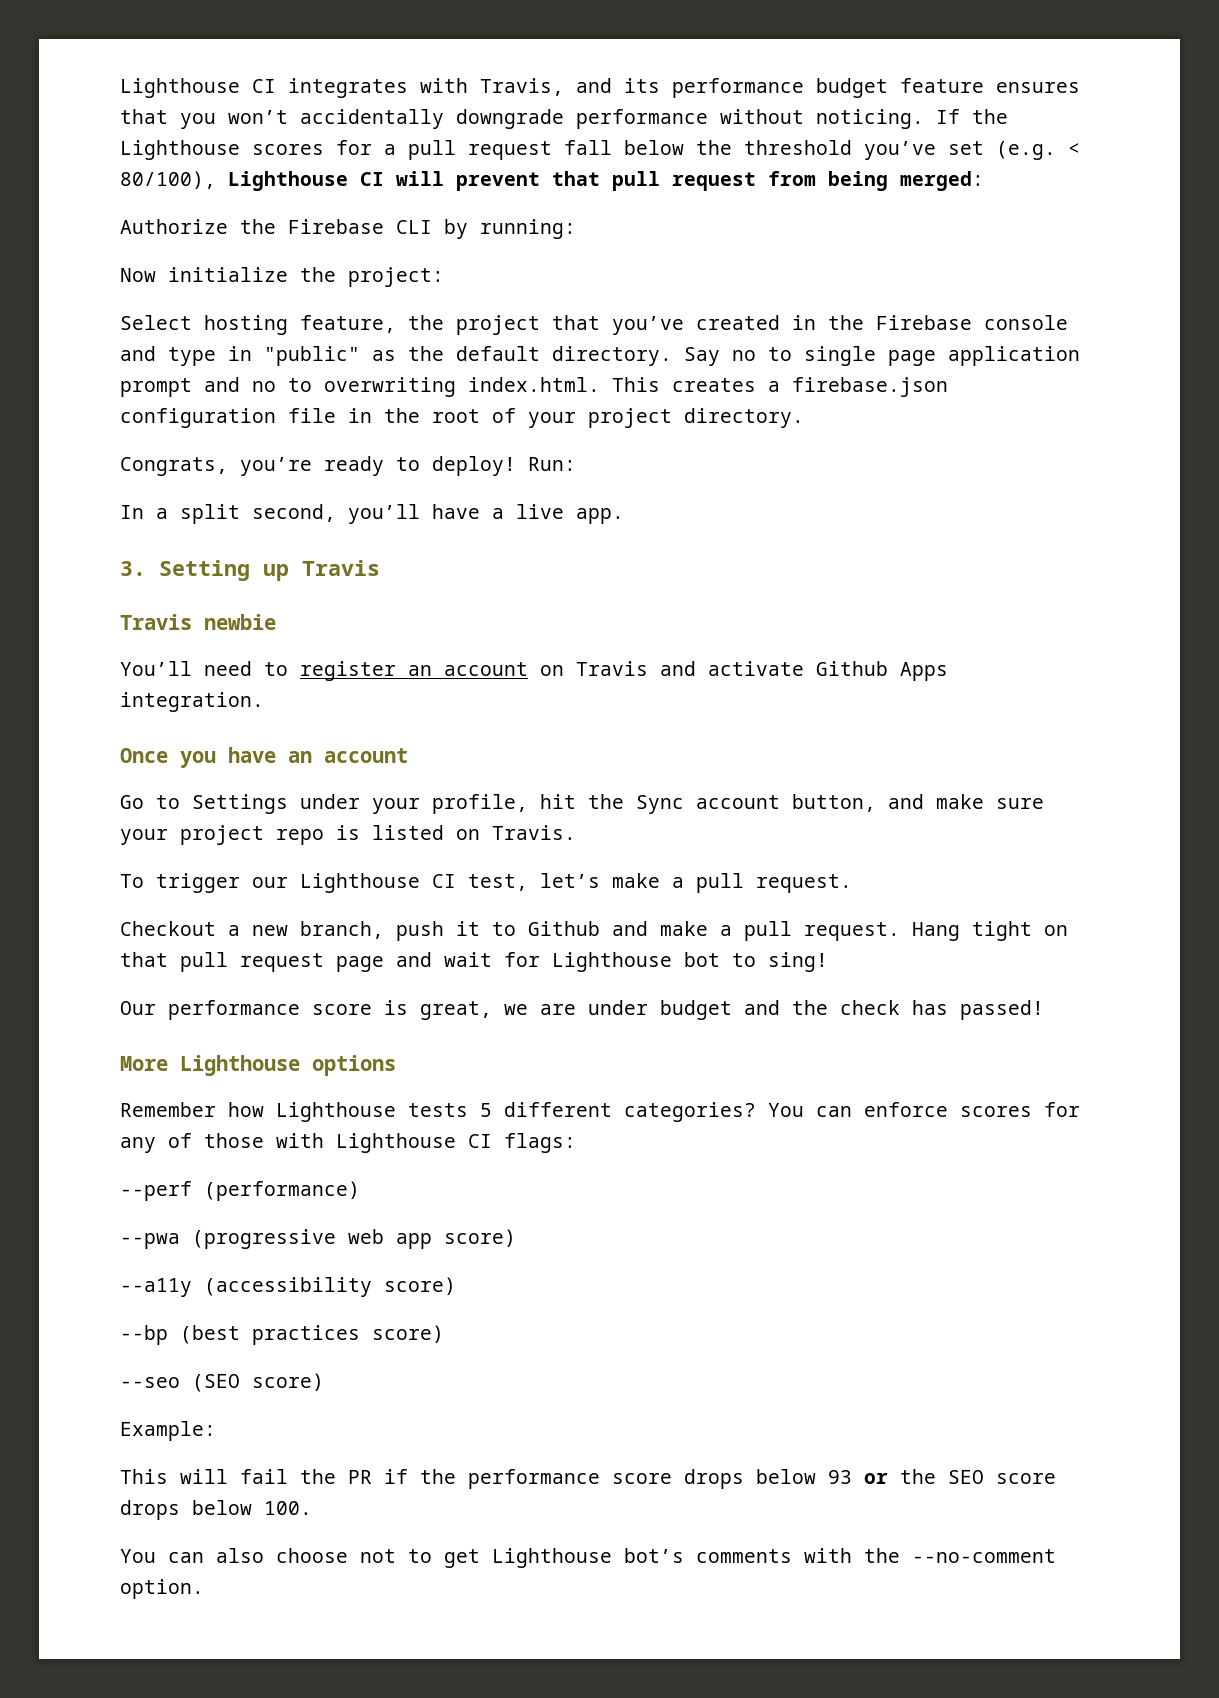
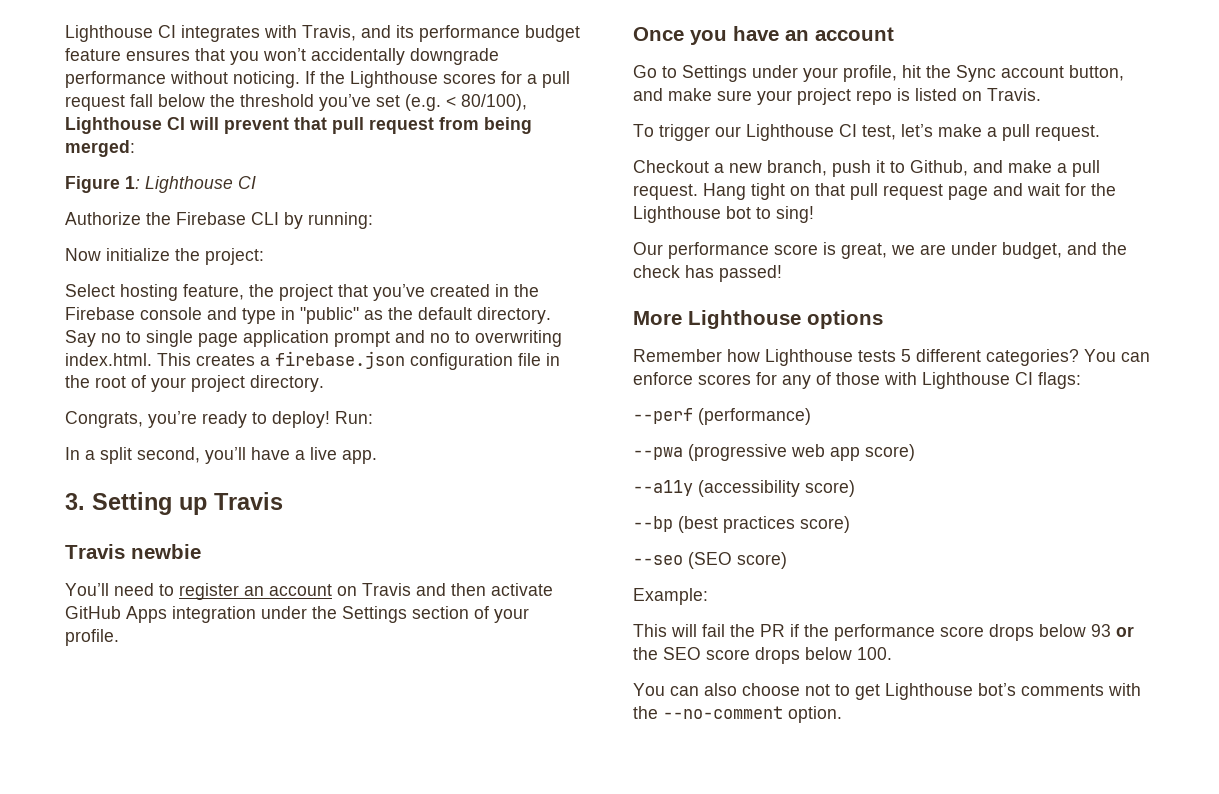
+ Figure 1: Lighthouse CI
- You’ll need to register an account on Travis and activate Github Apps integration.
+ You’ll need to register an account on Travis and then activate GitHub Apps integration under the Settings section of your profile.
- Checkout a new branch, push it to Github and make a pull request.
+ Checkout a new branch, push it to Github, and make a pull request.
- Hang tight on that pull request page and wait for Lighthouse bot to sing!
+ Hang tight on that pull request page and wait for the Lighthouse bot to sing!
- Our performance score is great, we are under budget and the check has passed!
+ Our performance score is great, we are under budget, and the check has passed!

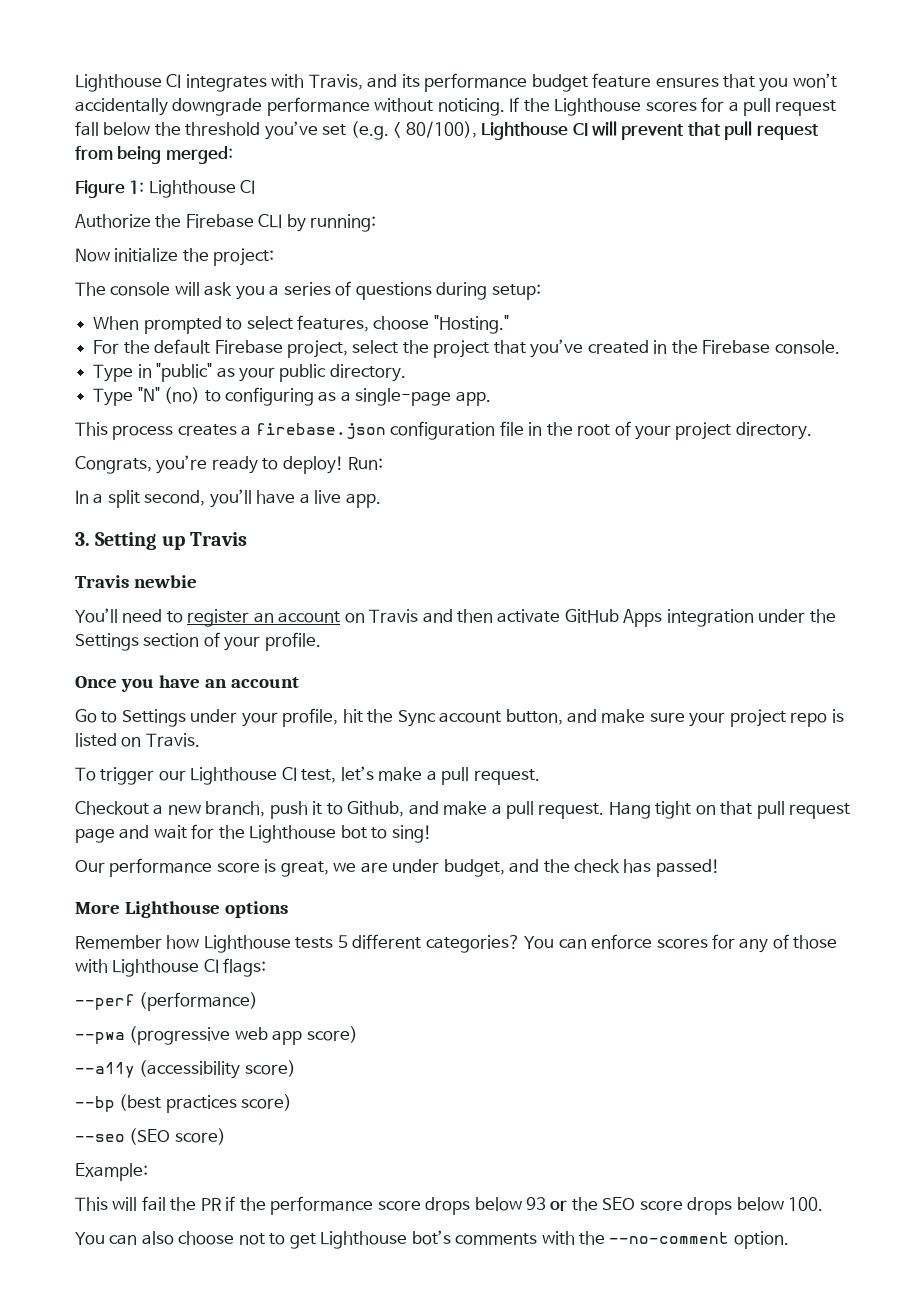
- Select hosting feature, the project that you’ve created in the Firebase console and type in "public" as the default directory. Say no to single page application prompt and no to overwriting index.html. This creates a firebase.json configuration file in the root of your project directory.
+ The console will ask you a series of questions during setup:
+ When prompted to select features, choose "Hosting."
+ For the default Firebase project, select the project that you’ve created in the Firebase console.
+ Type in "public" as your public directory.
+ Type "N" (no) to configuring as a single-page app.
+ This process creates a firebase.json configuration file in the root of your project directory.

